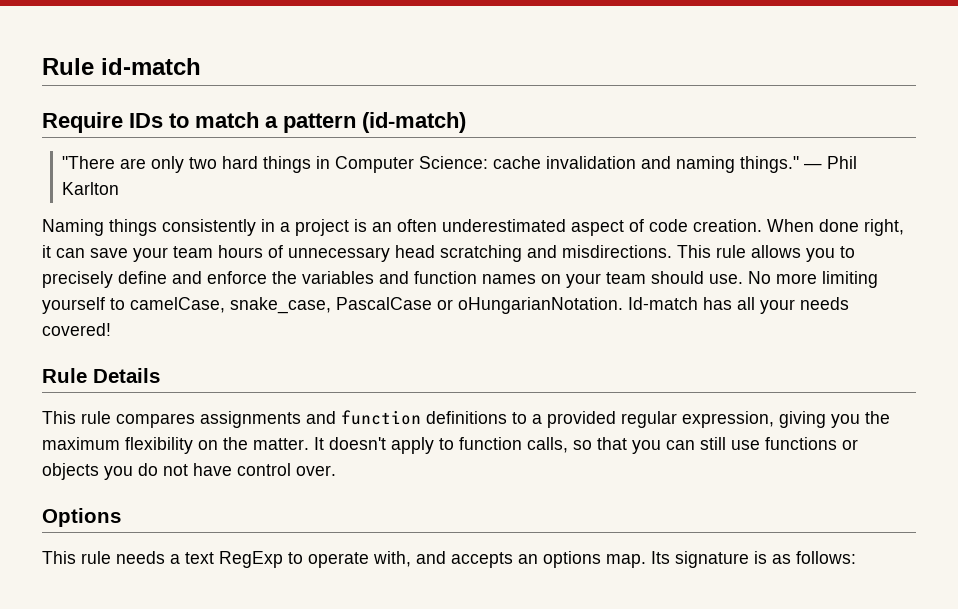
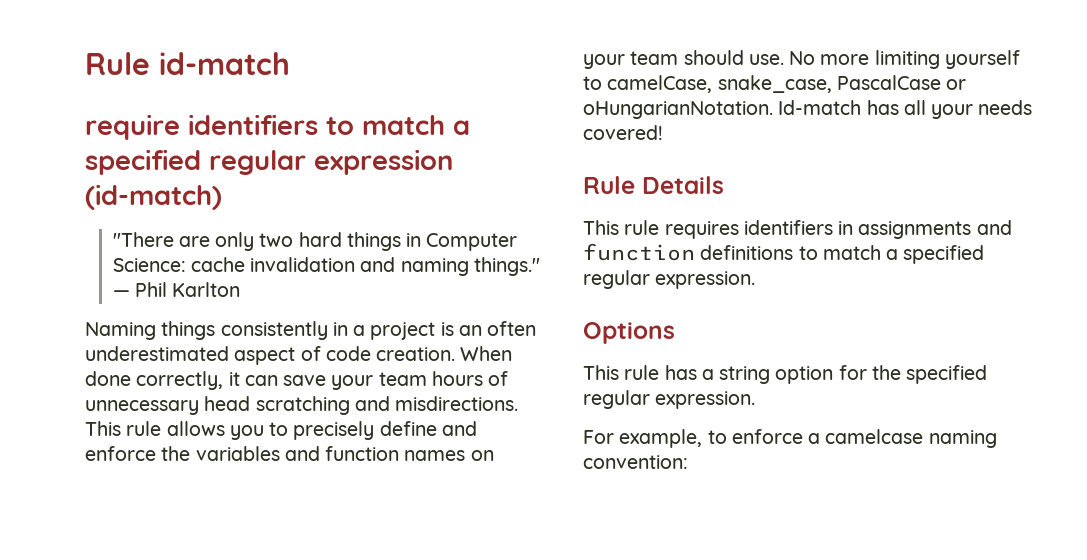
- Require IDs to match a pattern (id-match)
+ require identifiers to match a specified regular expression (id-match)
- When done right, it can save your team hours of unnecessary head scratching and misdirections.
+ When done correctly, it can save your team hours of unnecessary head scratching and misdirections.
- This rule compares assignments and function definitions to a provided regular expression, giving you the maximum flexibility on the matter. It doesn't apply to function calls, so that you can still use functions or objects you do not have control over.
+ This rule requires identifiers in assignments and function definitions to match a specified regular expression.
  Options
- This rule needs a text RegExp to operate with, and accepts an options map. Its signature is as follows:
+ This rule has a string option for the specified regular expression.
+ For example, to enforce a camelcase naming convention:

